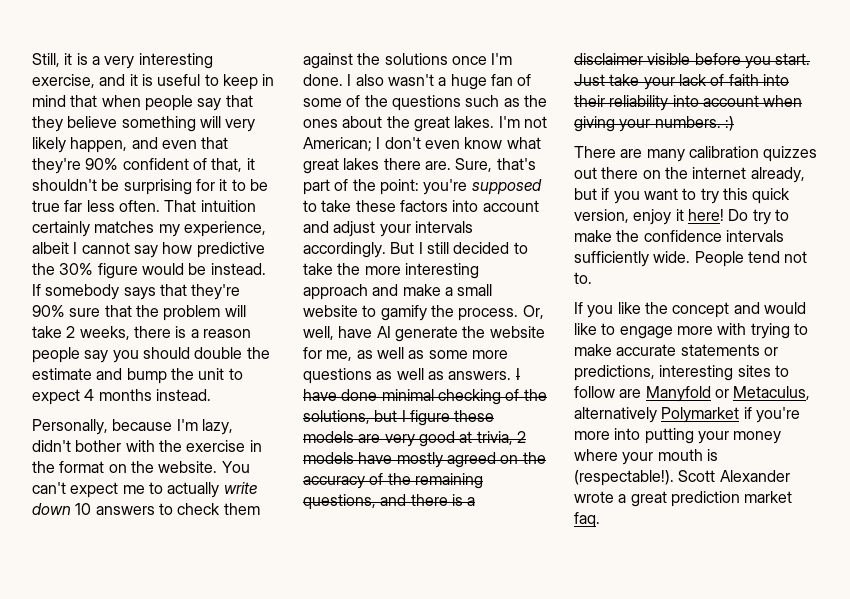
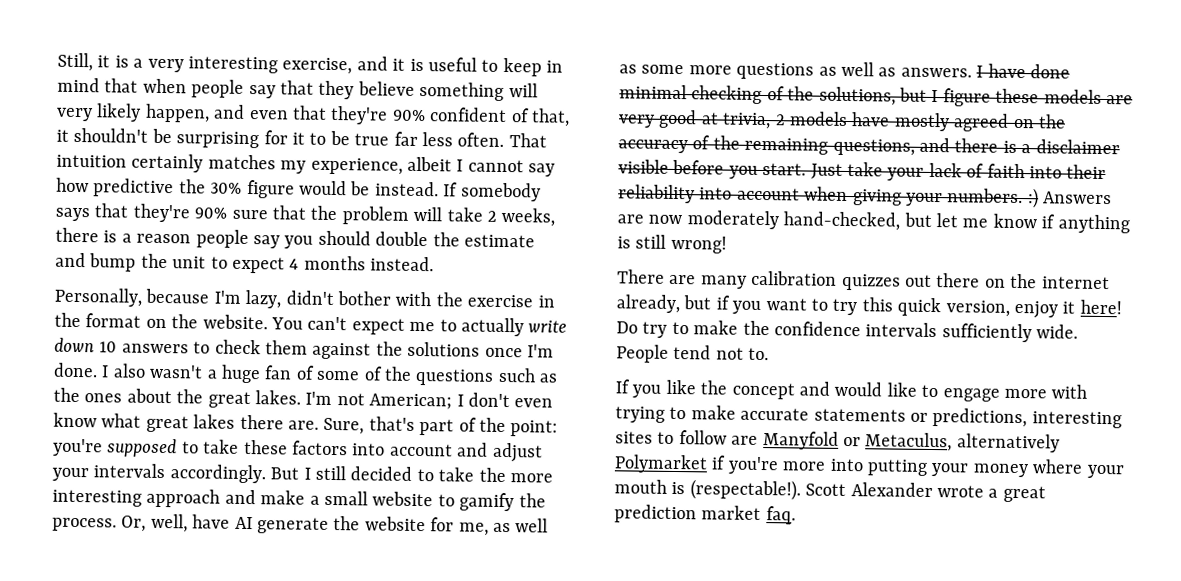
- Just take your lack of faith into their reliability into account when giving your numbers. :)
+ Just take your lack of faith into their reliability into account when giving your numbers. :) Answers are now moderately hand-checked, but let me know if anything is still wrong!

